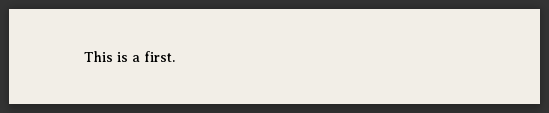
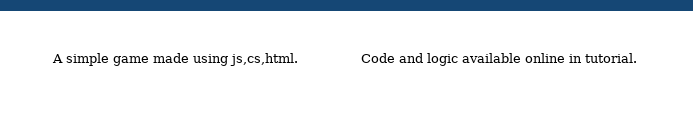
- This is a first.
+ A simple game made using js,cs,html. Code and logic available online in tutorial.

